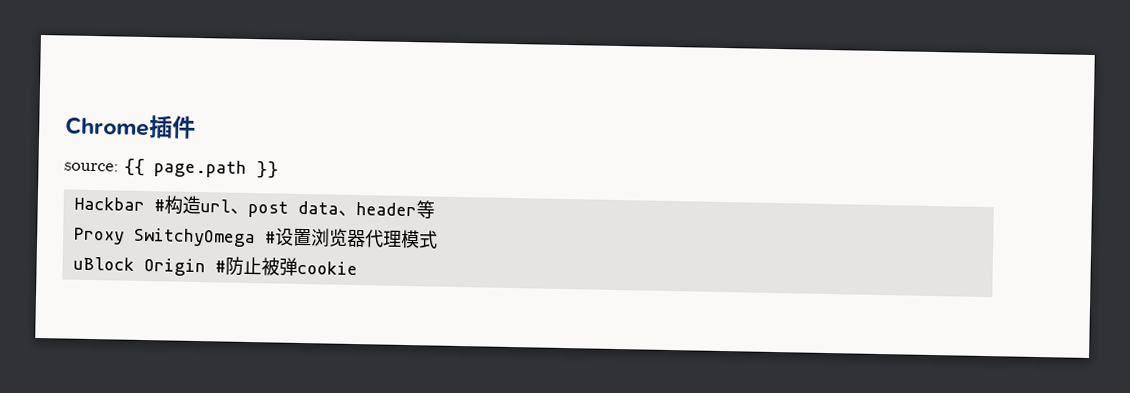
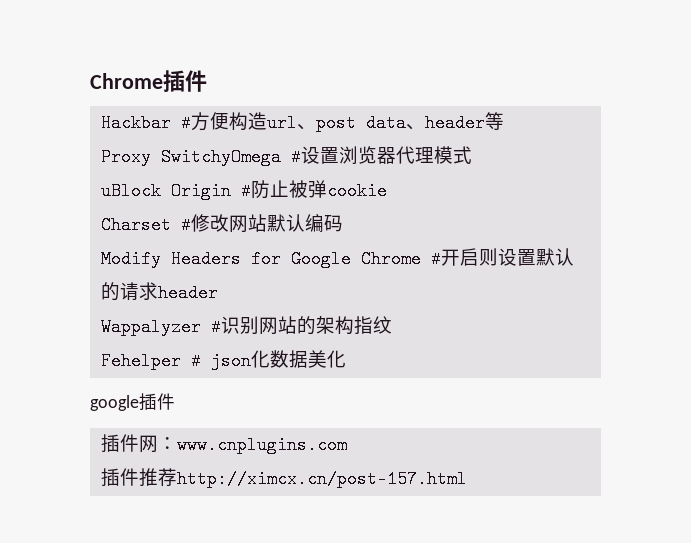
- source: {{ page.path }}
- Hackbar #构造url、post data、header等
+ Hackbar #方便构造url、post data、header等
+ Charset #修改网站默认编码
+ Modify Headers for Google Chrome #开启则设置默认的请求header
+ Wappalyzer #识别网站的架构指纹
+ Fehelper # json化数据美化
+ google插件
+ 插件网：www.cnplugins.com
+ 插件推荐http://ximcx.cn/post-157.html

